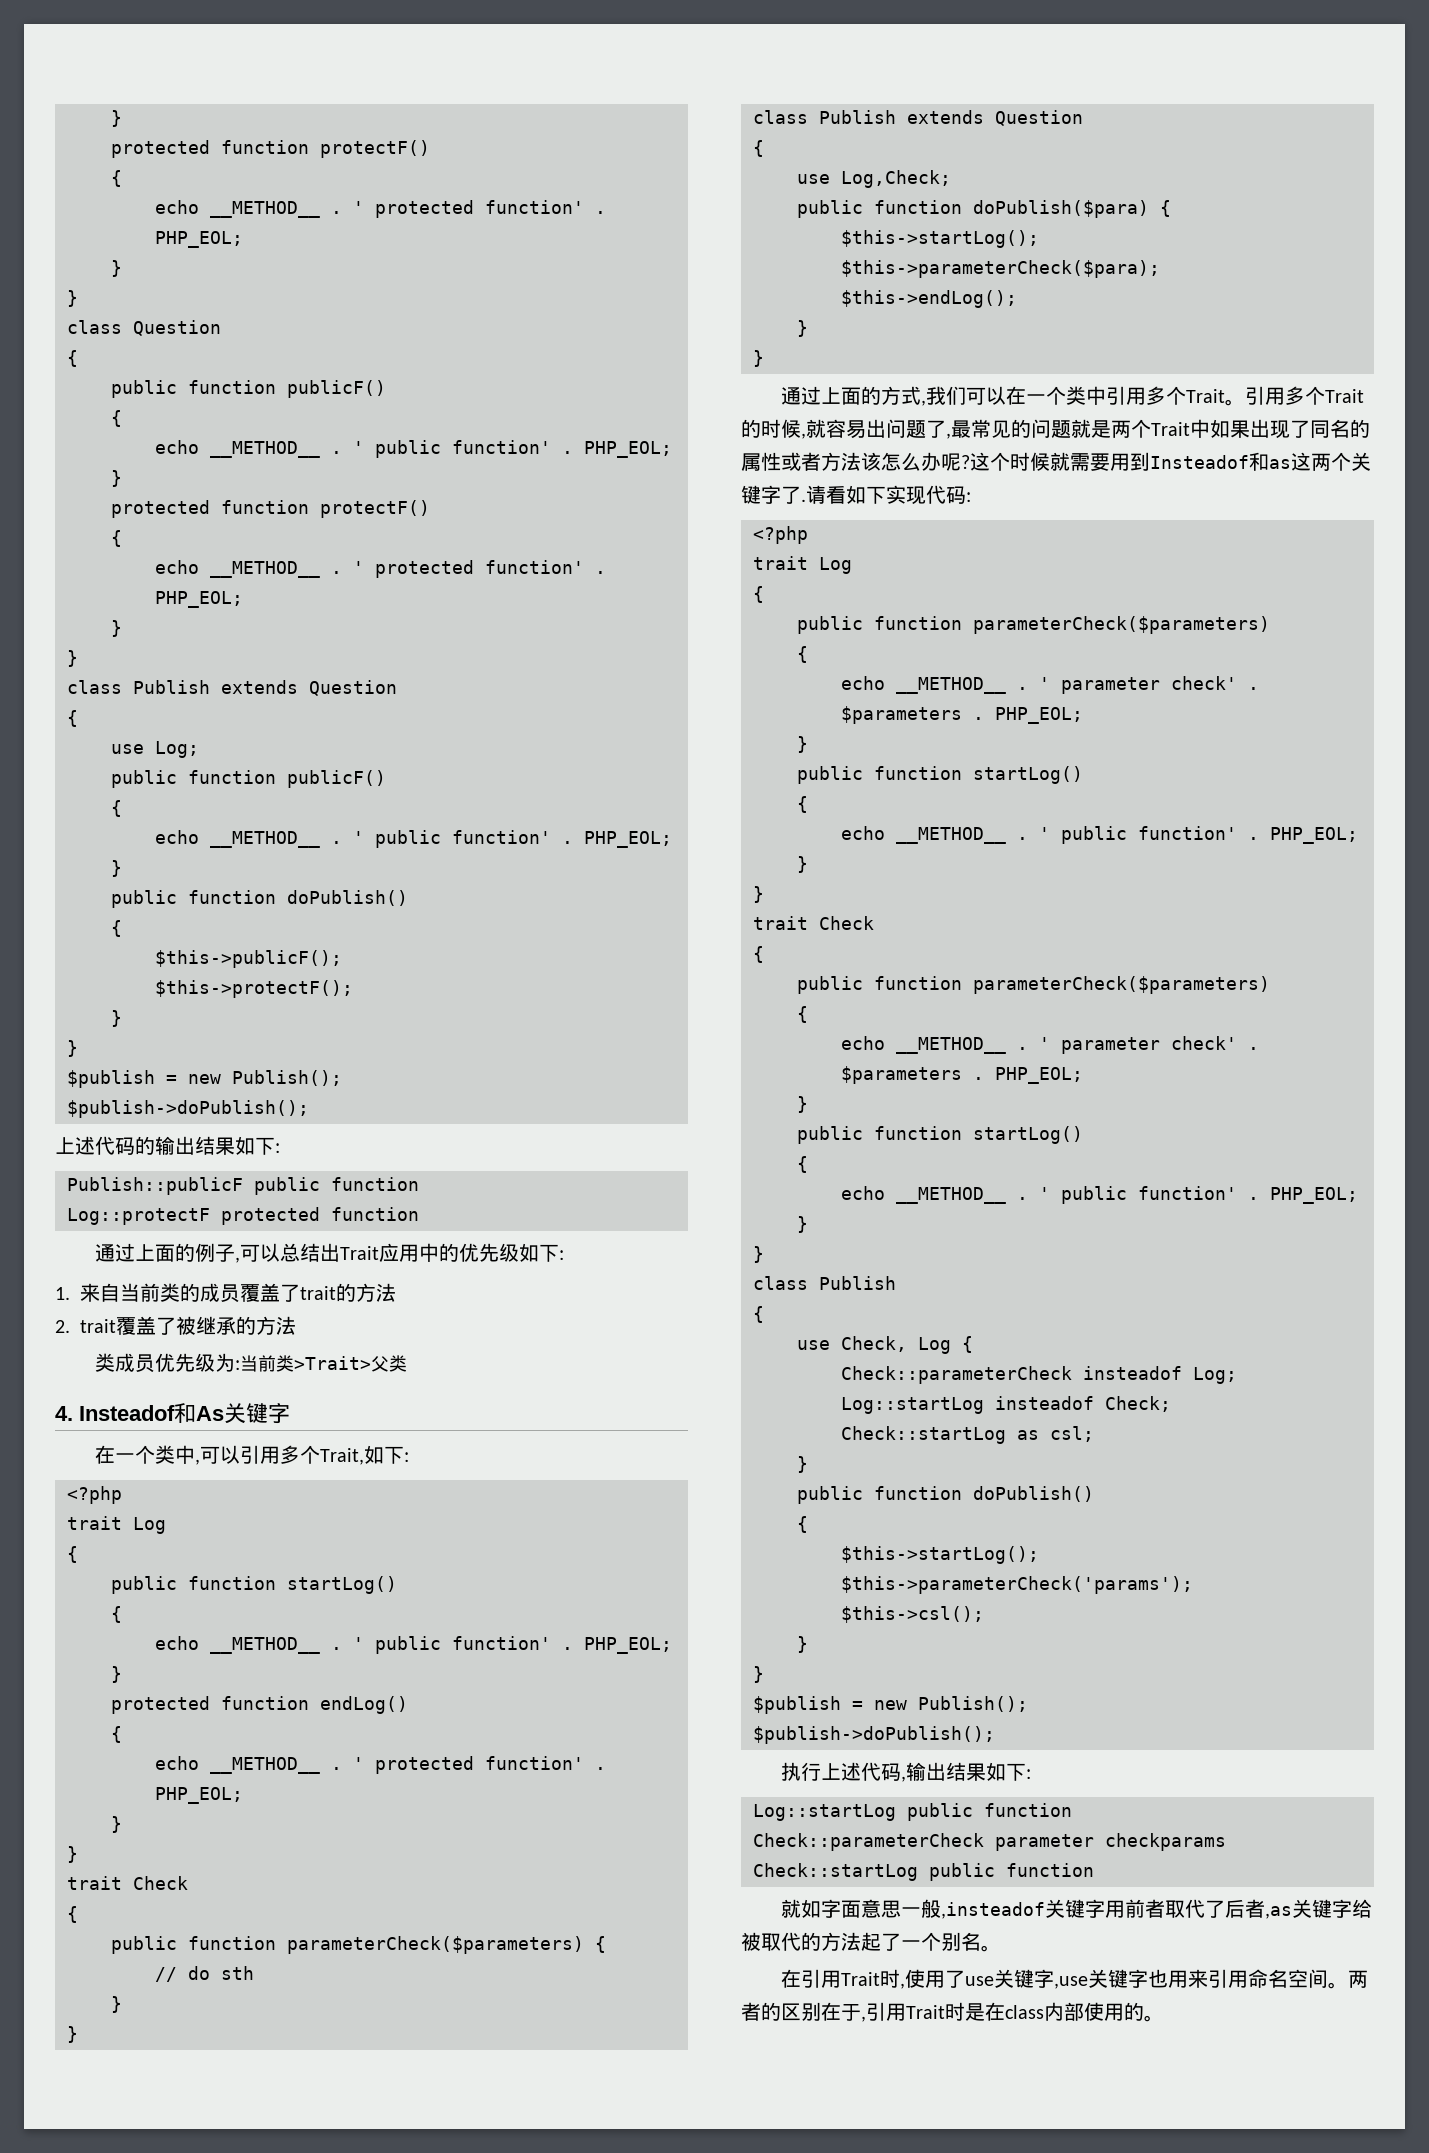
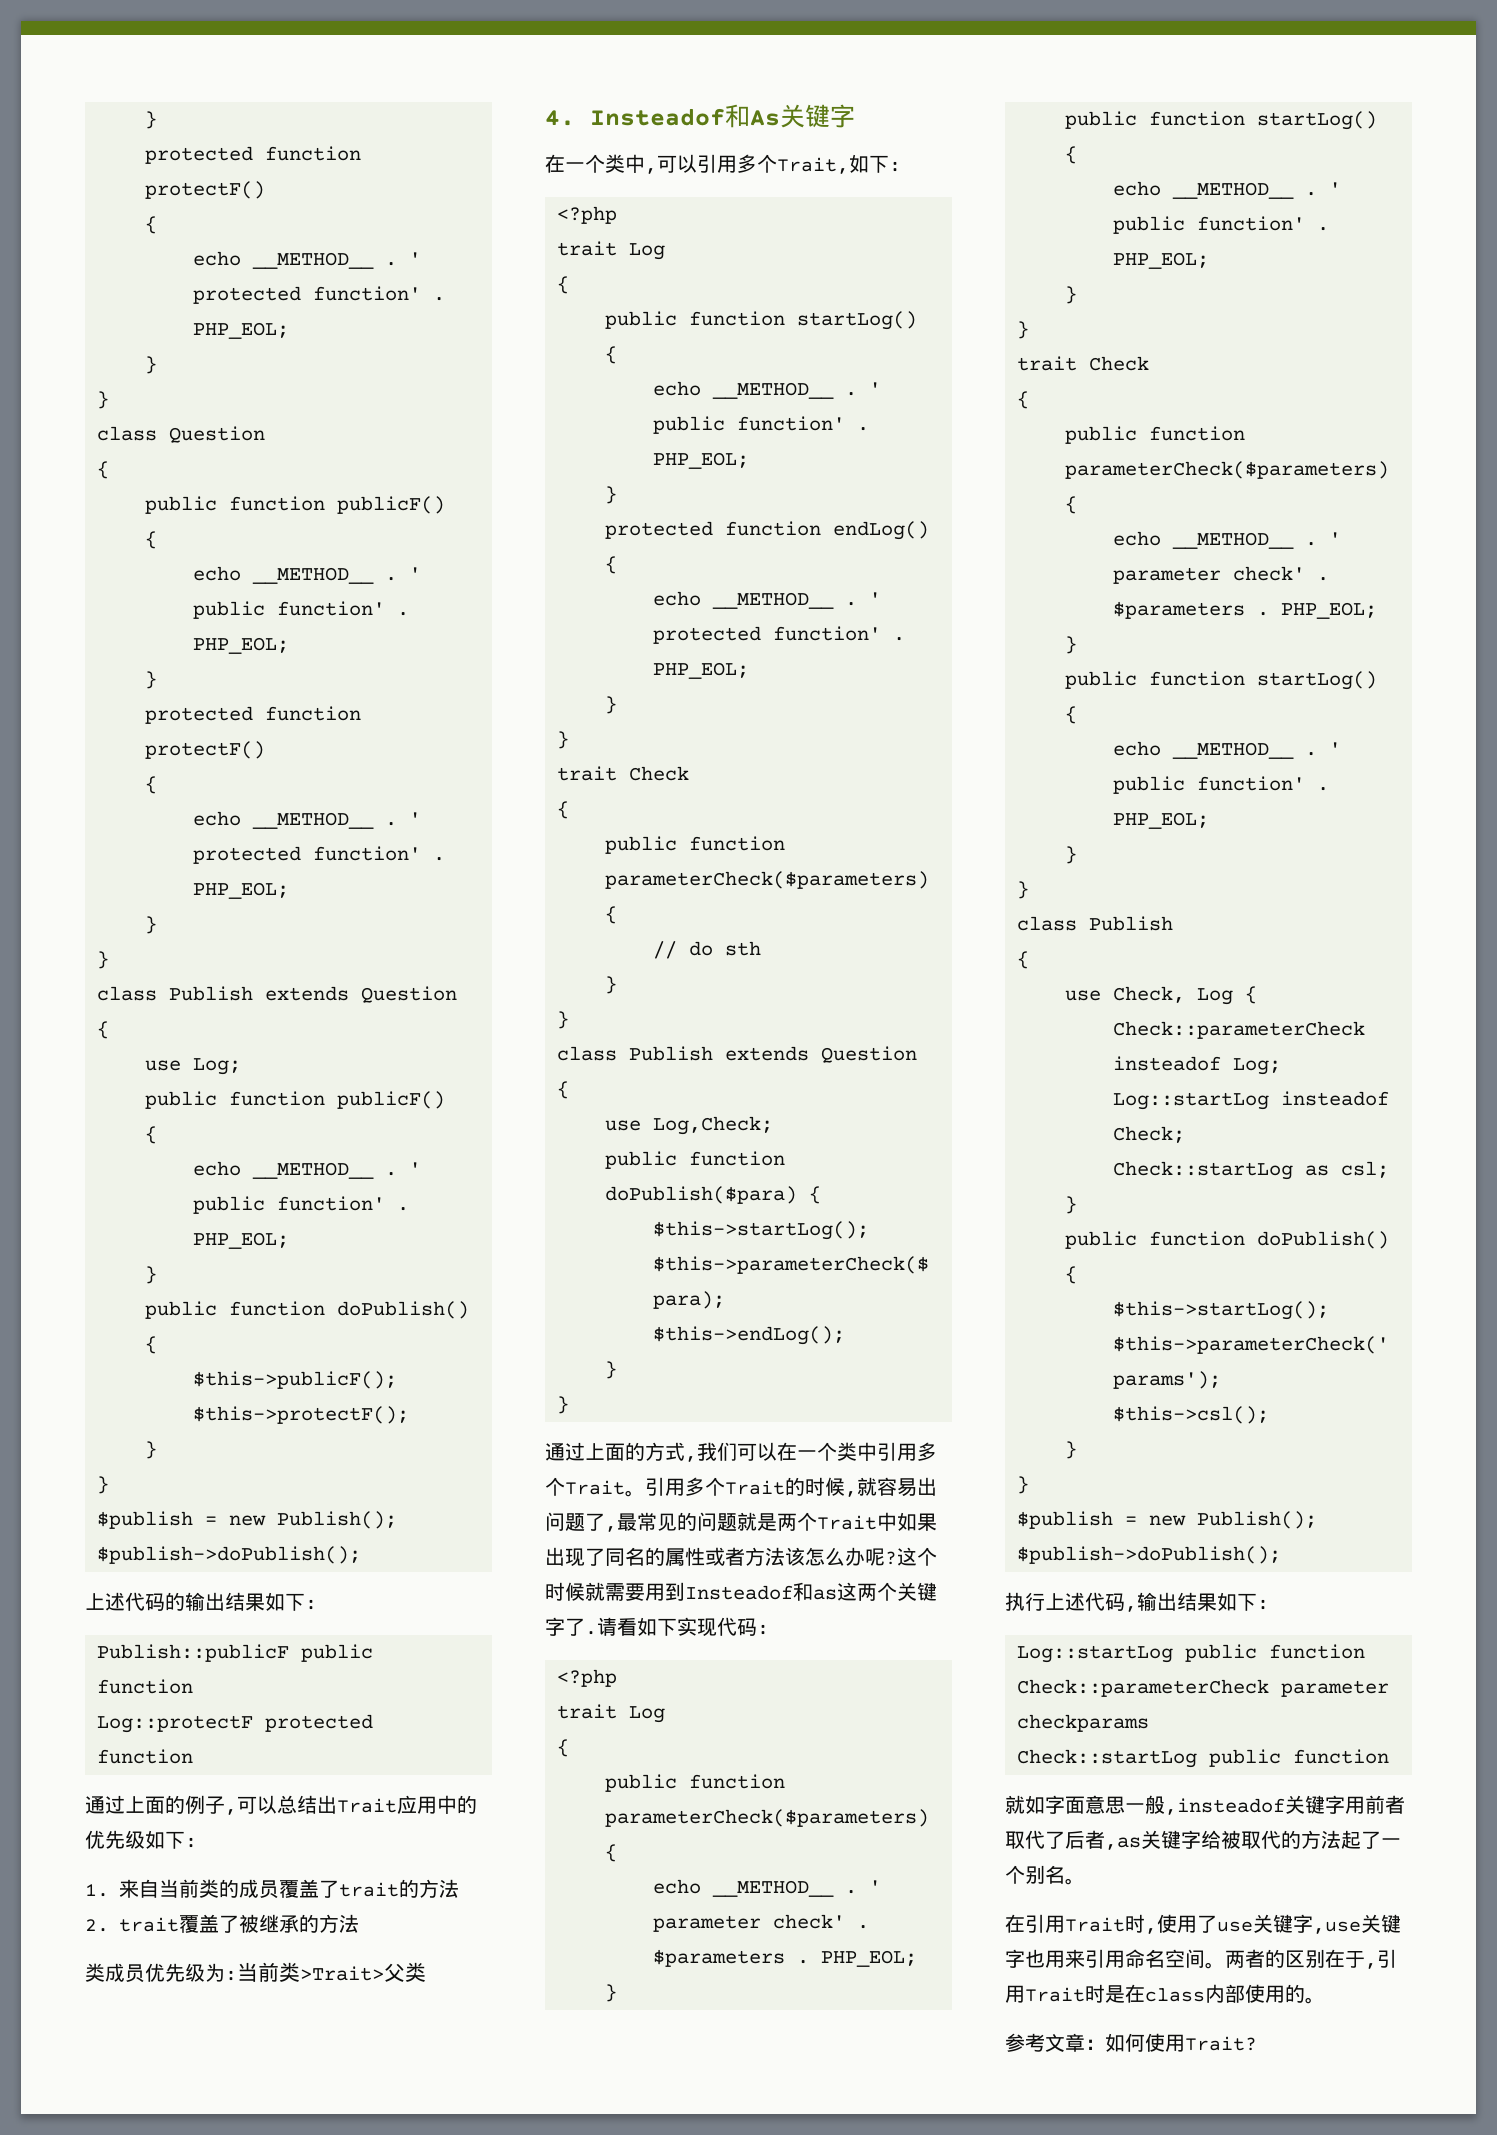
+ 参考文章：如何使用Trait?

